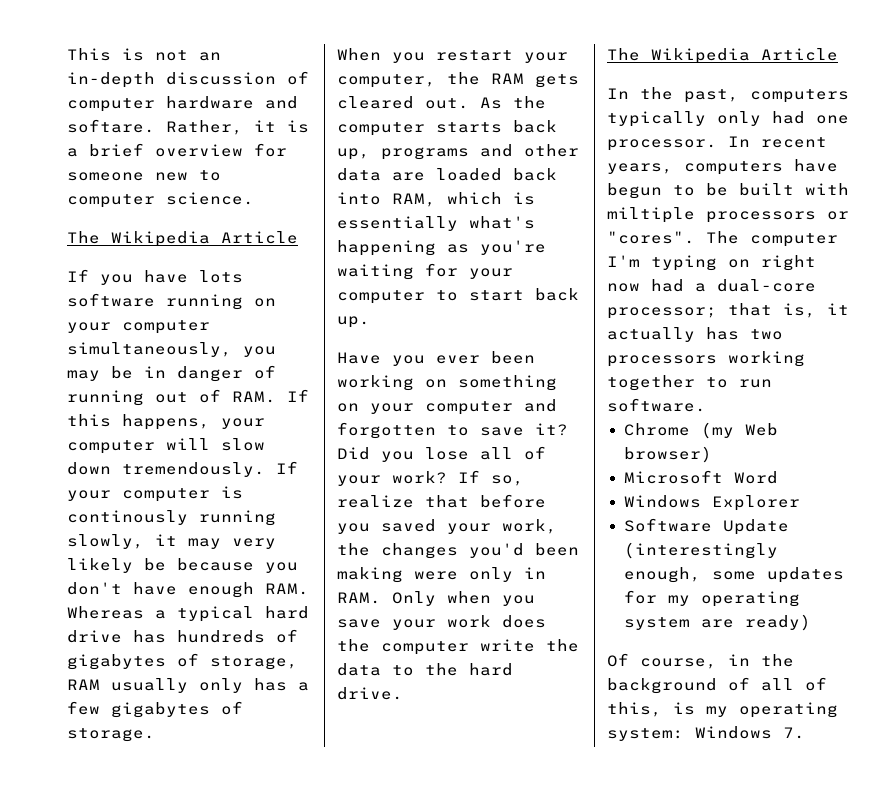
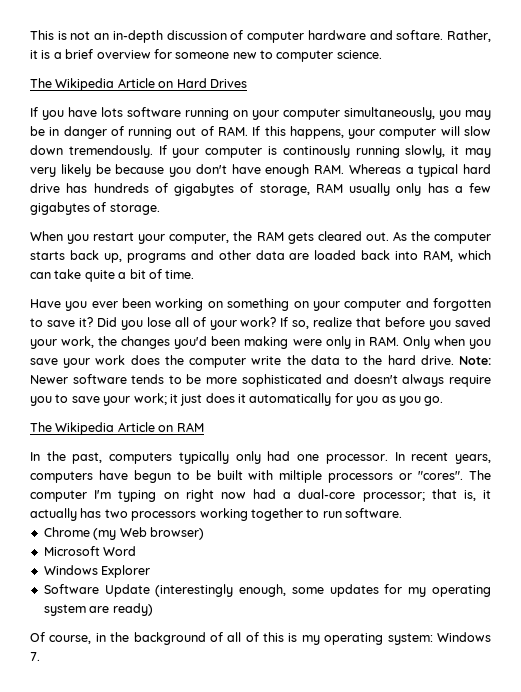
  Rather, it is a brief overview for someone new to computer science.
- The Wikipedia Article
+ The Wikipedia Article on Hard Drives
- As the computer starts back up, programs and other data are loaded back into RAM, which is essentially what's happening as you're waiting for your computer to start back up.
+ As the computer starts back up, programs and other data are loaded back into RAM, which can take quite a bit of time.
- If so, realize that before you saved your work, the changes you'd been making were only in RAM. Only when you save your work does the computer write the data to the hard drive.
- The Wikipedia Article
+ If so, realize that before you saved your work, the changes you'd been making were only in RAM. Only when you save your work does the computer write the data to the hard drive. Note: Newer software tends to be more sophisticated and doesn't always require you to save your work; it just does it automatically for you as you go.
+ The Wikipedia Article on RAM
- Of course, in the background of all of this, is my operating system: Windows 7.
+ Of course, in the background of all of this is my operating system: Windows 7.

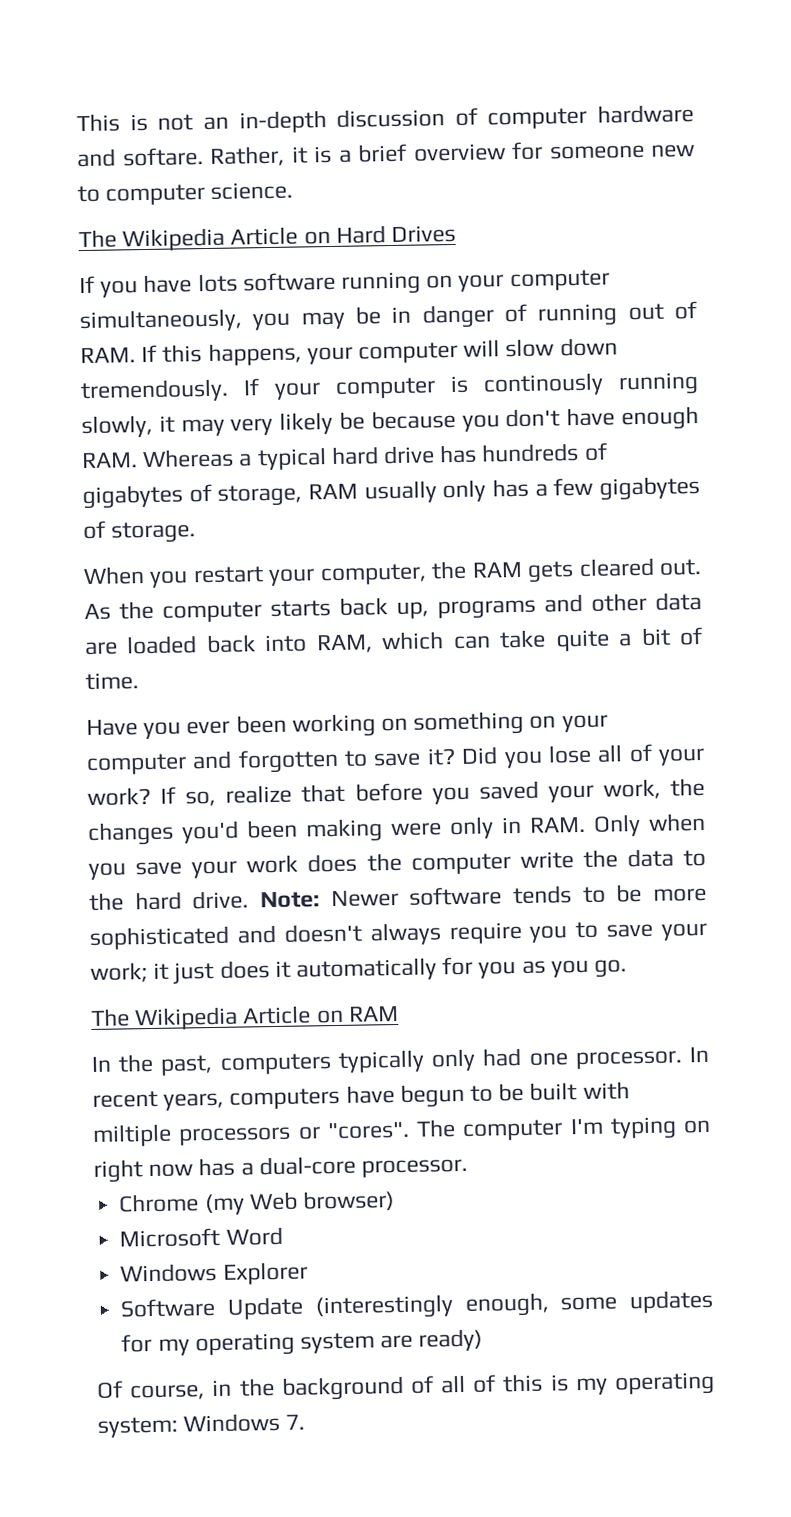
- The computer I'm typing on right now had a dual-core processor; that is, it actually has two processors working together to run software.
+ The computer I'm typing on right now has a dual-core processor.

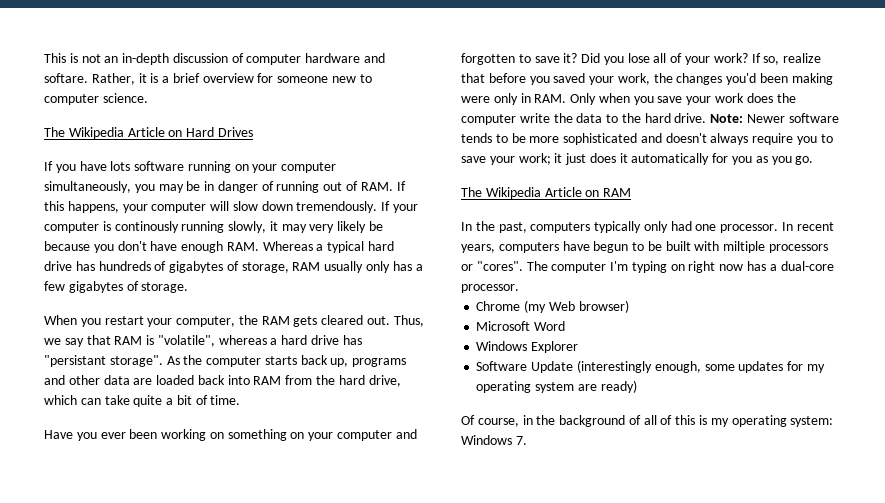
+ Thus, we say that RAM is "volatile", whereas a hard drive has "persistant storage".
- As the computer starts back up, programs and other data are loaded back into RAM, which can take quite a bit of time.
+ As the computer starts back up, programs and other data are loaded back into RAM from the hard drive, which can take quite a bit of time.

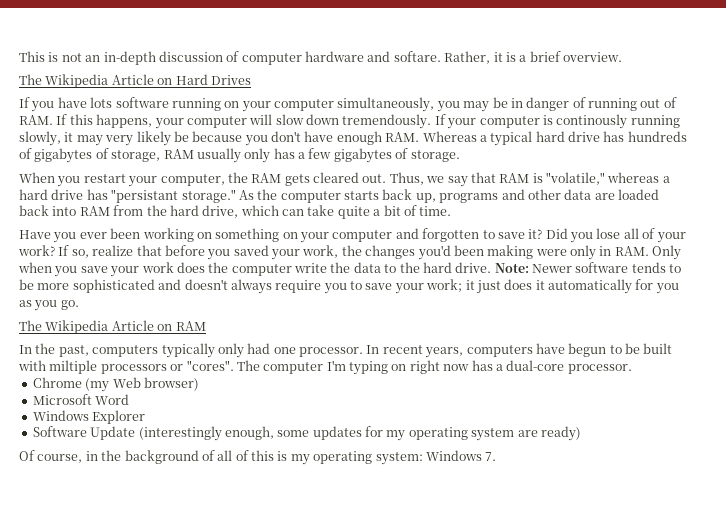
- Rather, it is a brief overview for someone new to computer science.
+ Rather, it is a brief overview.
- Thus, we say that RAM is "volatile", whereas a hard drive has "persistant storage".
+ Thus, we say that RAM is "volatile," whereas a hard drive has "persistant storage."

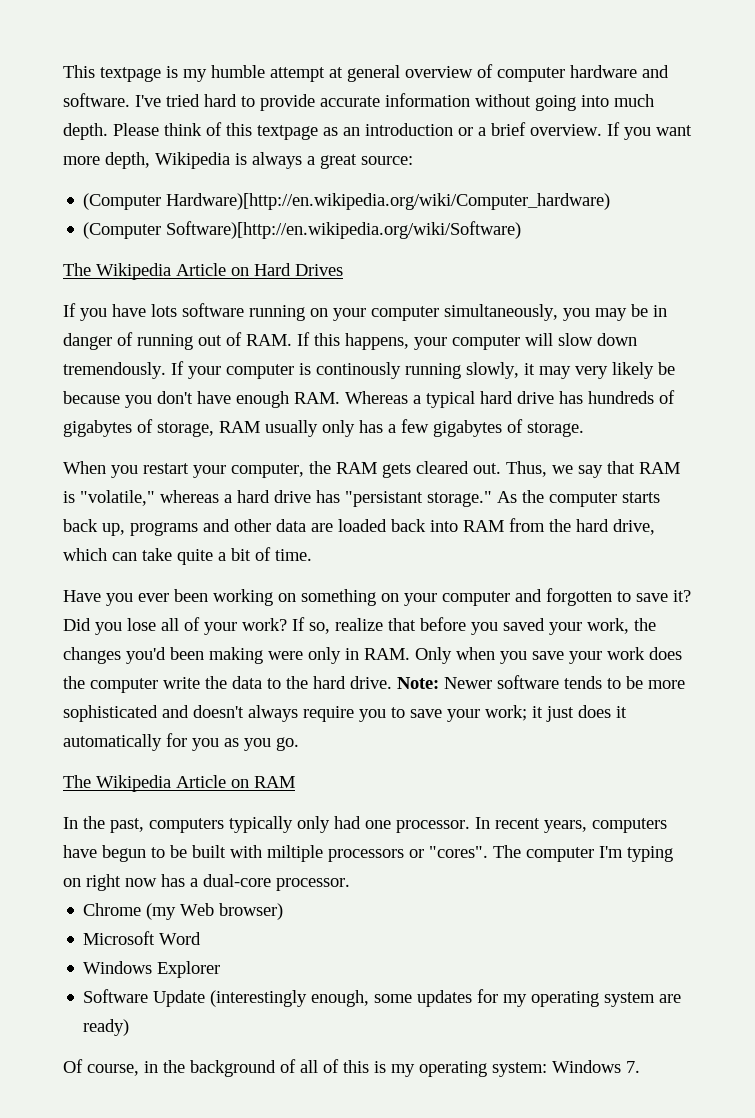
- This is not an in-depth discussion of computer hardware and softare. Rather, it is a brief overview.
+ This textpage is my humble attempt at general overview of computer hardware and software. I've tried hard to provide accurate information without going into much depth. Please think of this textpage as an introduction or a brief overview. If you want more depth, Wikipedia is always a great source:
+ (Computer Hardware)[http://en.wikipedia.org/wiki/Computer_hardware)
+ (Computer Software)[http://en.wikipedia.org/wiki/Software)

